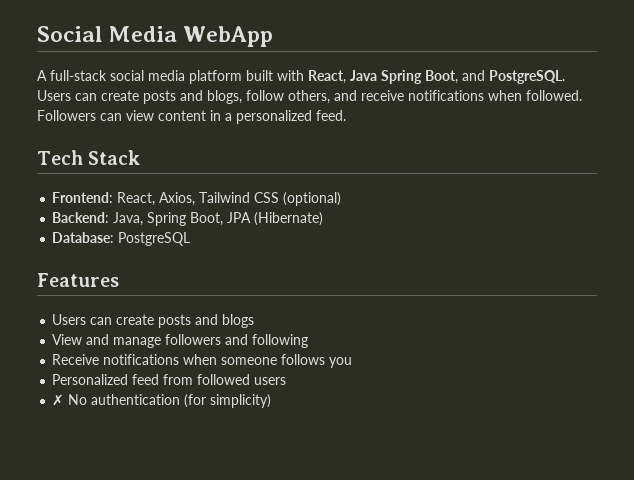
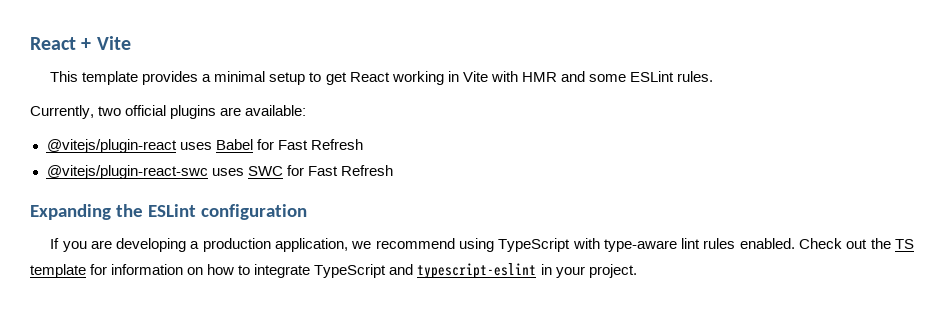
- Social Media WebApp
- A full-stack social media platform built with React, Java Spring Boot, and PostgreSQL. Users can create posts and blogs, follow others, and receive notifications when followed. Followers can view content in a personalized feed.
- Tech Stack
- Frontend: React, Axios, Tailwind CSS (optional)
- Backend: Java, Spring Boot, JPA (Hibernate)
- Database: PostgreSQL
- Features
- Users can create posts and blogs
- View and manage followers and following
- Receive notifications when someone follows you
- Personalized feed from followed users
- ✗ No authentication (for simplicity)
+ React + Vite
+ This template provides a minimal setup to get React working in Vite with HMR and some ESLint rules.
+ Currently, two official plugins are available:
+ @vitejs/plugin-react uses Babel for Fast Refresh
+ @vitejs/plugin-react-swc uses SWC for Fast Refresh
+ Expanding the ESLint configuration
+ If you are developing a production application, we recommend using TypeScript with type-aware lint rules enabled. Check out the TS template for information on how to integrate TypeScript and typescript-eslint in your project.

